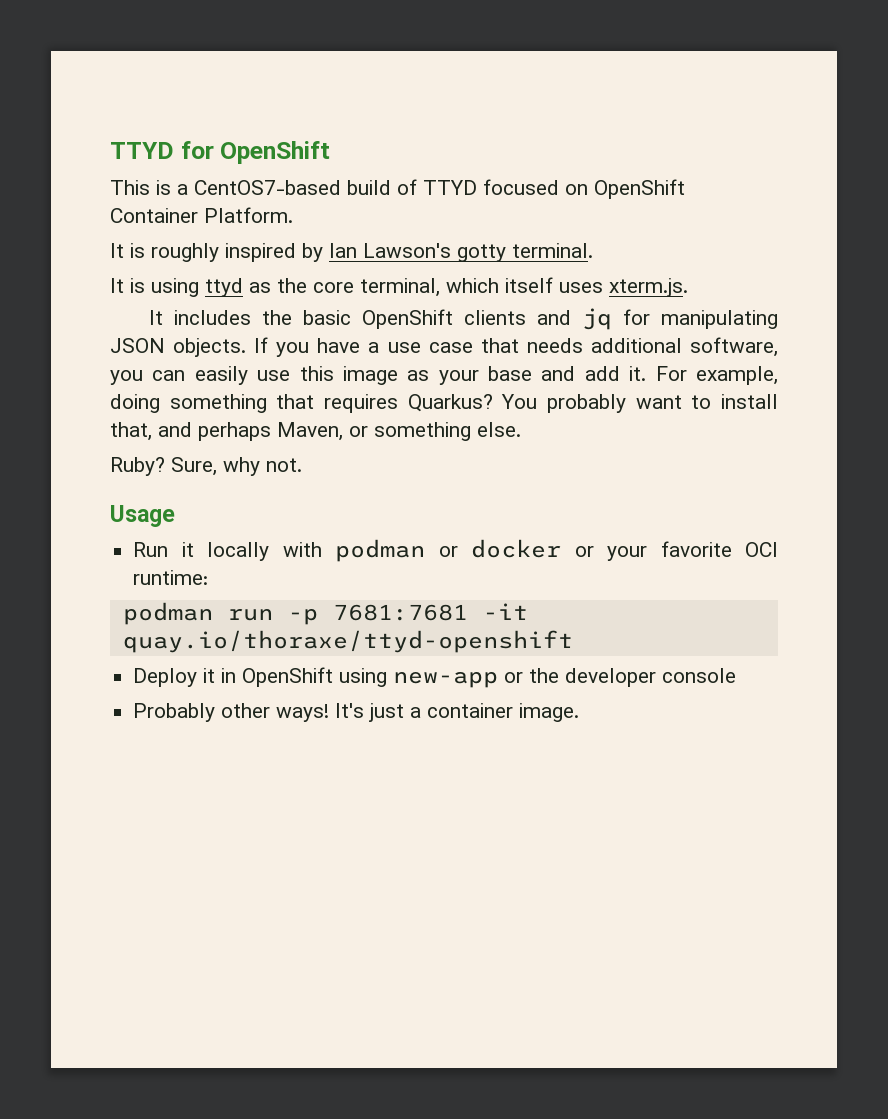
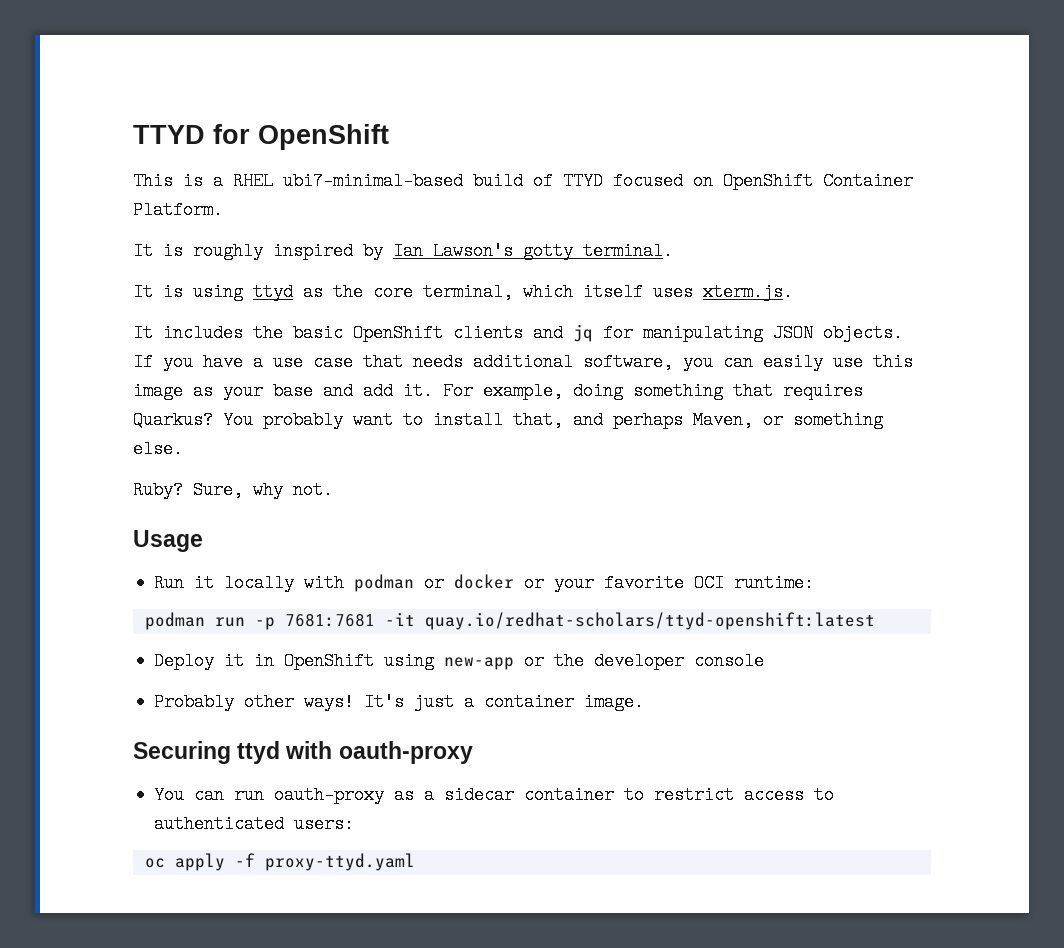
- This is a CentOS7-based build of TTYD focused on OpenShift Container Platform.
+ This is a RHEL ubi7-minimal-based build of TTYD focused on OpenShift Container Platform.
- podman run -p 7681:7681 -it quay.io/thoraxe/ttyd-openshift
+ podman run -p 7681:7681 -it quay.io/redhat-scholars/ttyd-openshift:latest
+ Securing ttyd with oauth-proxy
+ You can run oauth-proxy as a sidecar container to restrict access to authenticated users:
+ oc apply -f proxy-ttyd.yaml

